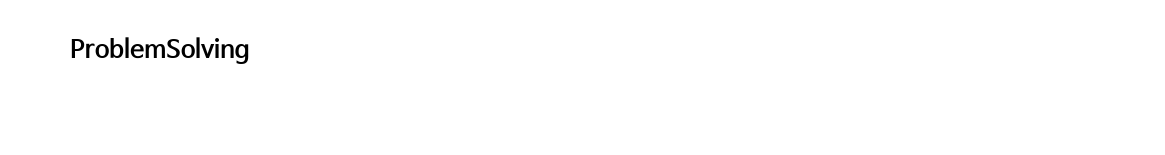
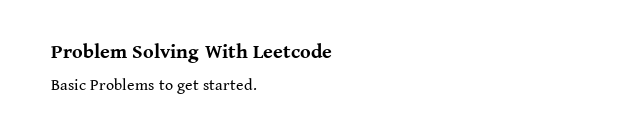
- ProblemSolving
+ Problem Solving With Leetcode
+ Basic Problems to get started.

